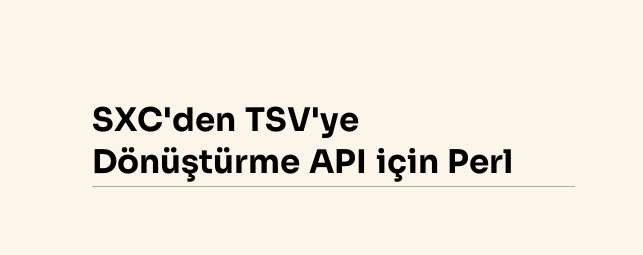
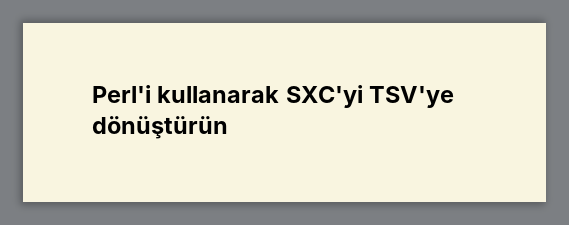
- SXC'den TSV'ye Dönüştürme API için Perl
+ Perl'i kullanarak SXC'yi TSV'ye dönüştürün

